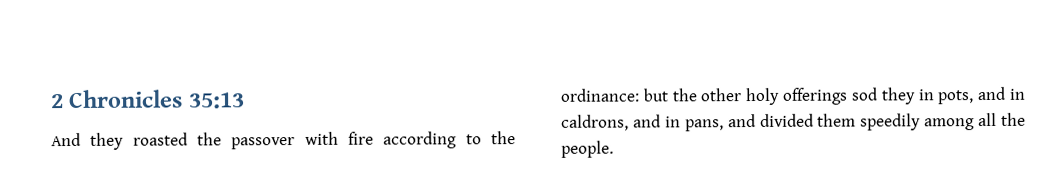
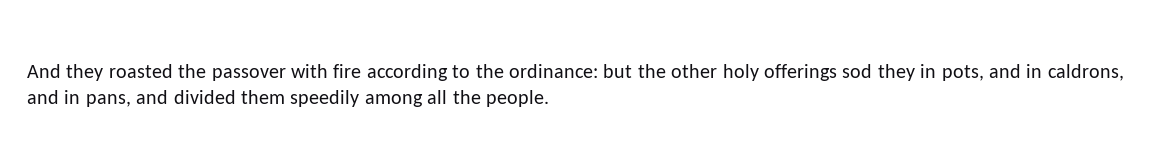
- 2 Chronicles 35:13

